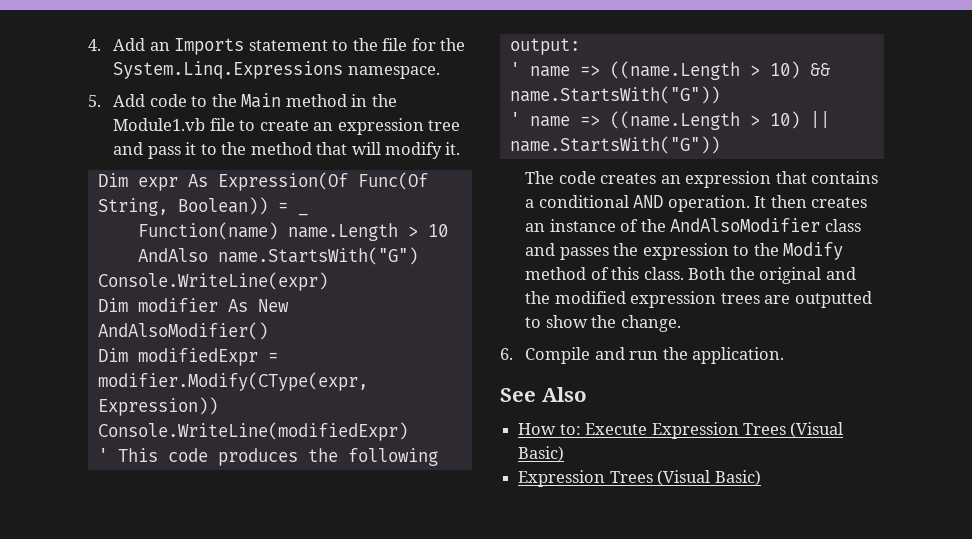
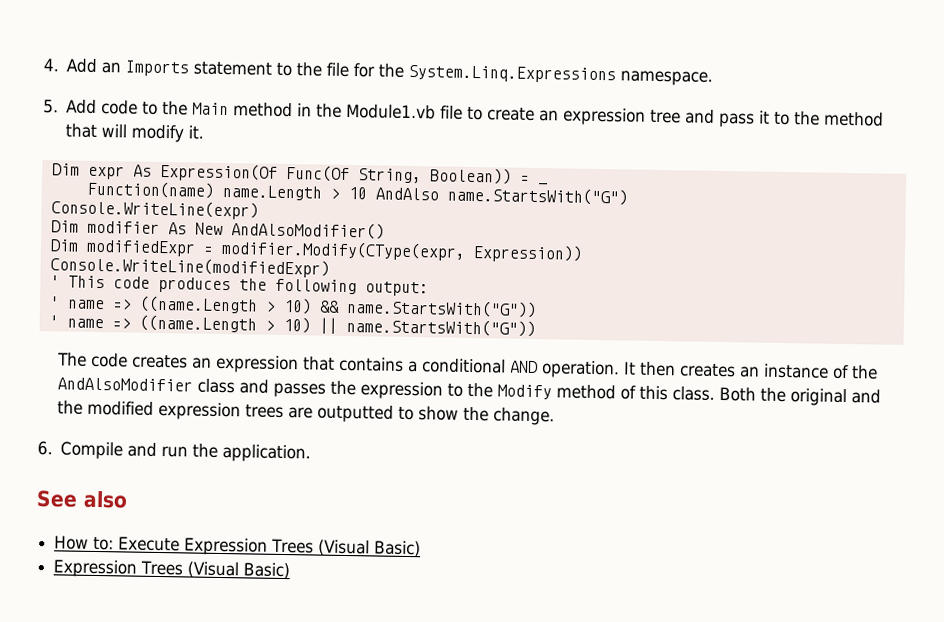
- See Also
+ See also

